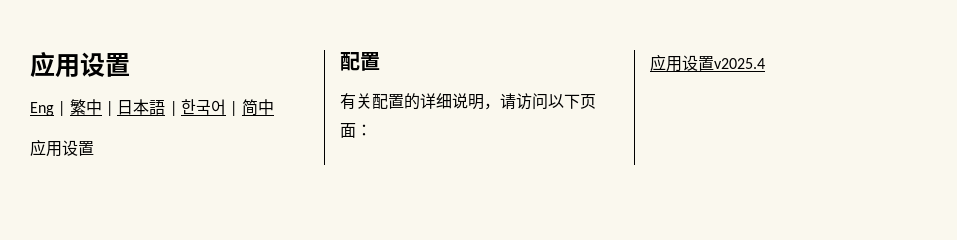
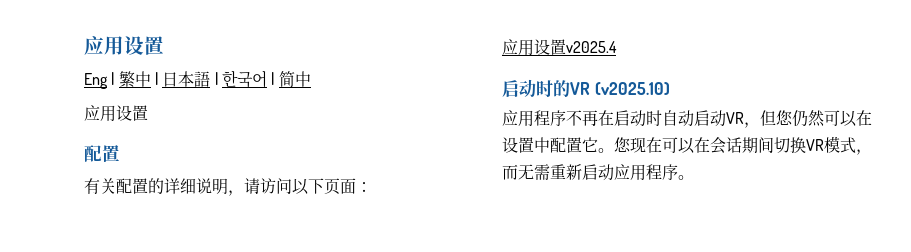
+ 启动时的VR (v2025.10)
+ 应用程序不再在启动时自动启动VR，但您仍然可以在设置中配置它。您现在可以在会话期间切换VR模式，而无需重新启动应用程序。

